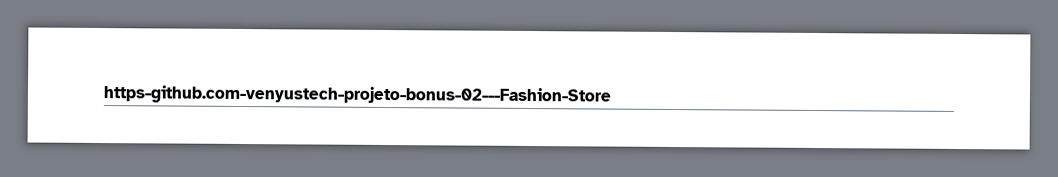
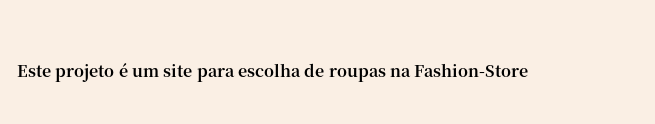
- https-github.com-venyustech-projeto-bonus-02---Fashion-Store
+ Este projeto é um site para escolha de roupas na Fashion-Store

